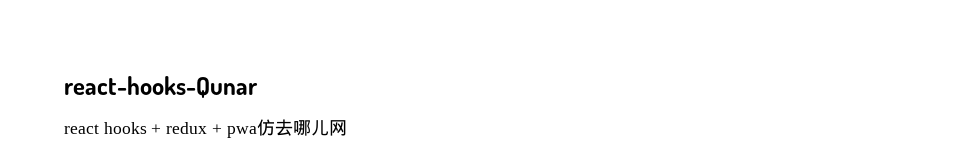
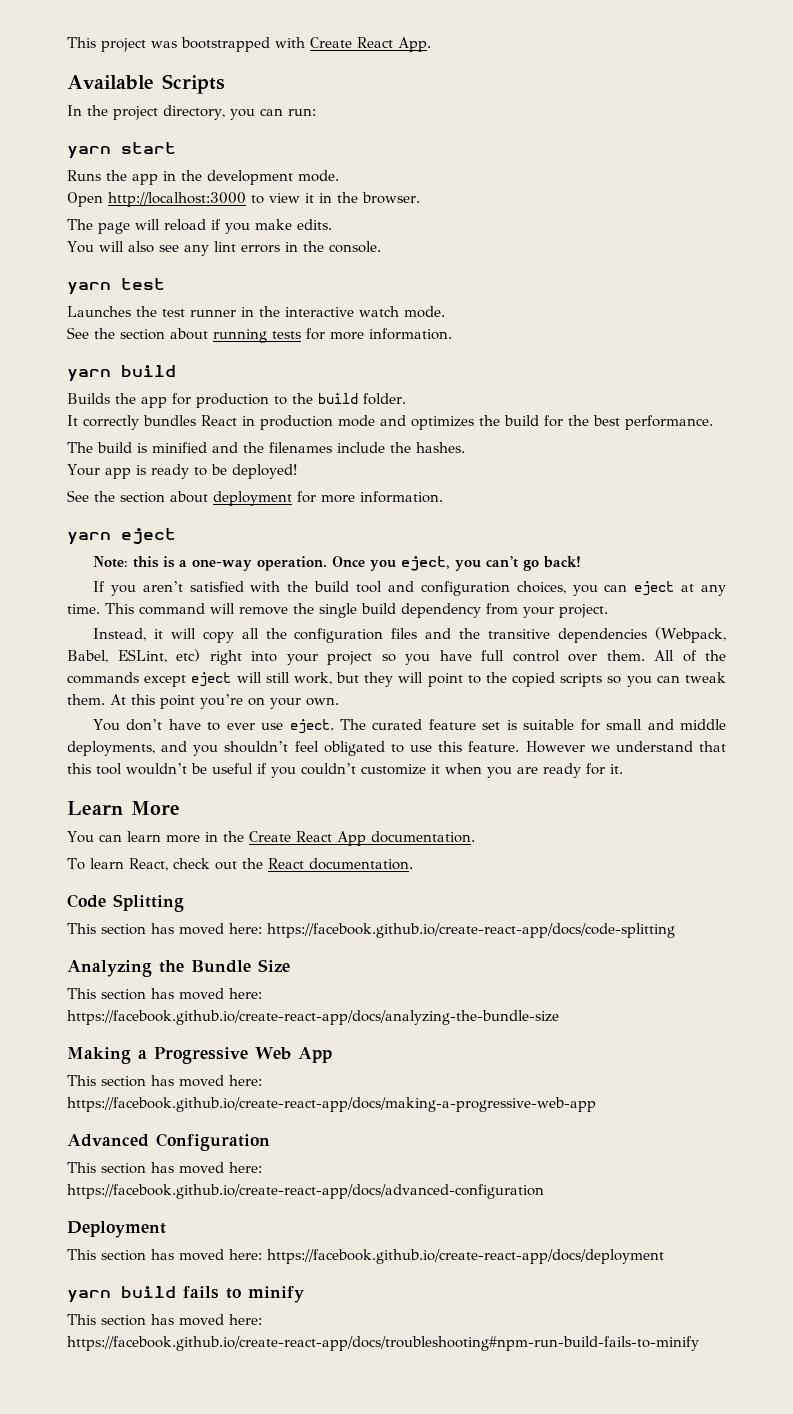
- react-hooks-Qunar
- react hooks + redux + pwa仿去哪儿网
+ This project was bootstrapped with Create React App.
+ Available Scripts
+ In the project directory, you can run:
+ yarn start
+ Runs the app in the development mode.
+ Open http://localhost:3000 to view it in the browser.
+ The page will reload if you make edits.
+ You will also see any lint errors in the console.
+ yarn test
+ Launches the test runner in the interactive watch mode.
+ See the section about running tests for more information.
+ yarn build
+ Builds the app for production to the build folder.
+ It correctly bundles React in production mode and optimizes the build for the best performance.
+ The build is minified and the filenames include the hashes.
+ Your app is ready to be deployed!
+ See the section about deployment for more information.
+ yarn eject
+ Note: this is a one-way operation. Once you eject, you can’t go back!
+ If you aren’t satisfied with the build tool and configuration choices, you can eject at any time. This command will remove the single build dependency from your project.
+ Instead, it will copy all the configuration files and the transitive dependencies (Webpack, Babel, ESLint, etc) right into your project so you have full control over them. All of the commands except eject will still work, but they will point to the copied scripts so you can tweak them. At this point you’re on your own.
+ You don’t have to ever use eject. The curated feature set is suitable for small and middle deployments, and you shouldn’t feel obligated to use this feature. However we understand that this tool wouldn’t be useful if you couldn’t customize it when you are ready for it.
+ Learn More
+ You can learn more in the Create React App documentation.
+ To learn React, check out the React documentation.
+ Code Splitting
+ This section has moved here: https://facebook.github.io/create-react-app/docs/code-splitting
+ Analyzing the Bundle Size
+ This section has moved here: https://facebook.github.io/create-react-app/docs/analyzing-the-bundle-size
+ Making a Progressive Web App
+ This section has moved here: https://facebook.github.io/create-react-app/docs/making-a-progressive-web-app
+ Advanced Configuration
+ This section has moved here: https://facebook.github.io/create-react-app/docs/advanced-configuration
+ Deployment
+ This section has moved here: https://facebook.github.io/create-react-app/docs/deployment
+ yarn build fails to minify
+ This section has moved here: https://facebook.github.io/create-react-app/docs/troubleshooting#npm-run-build-fails-to-minify

